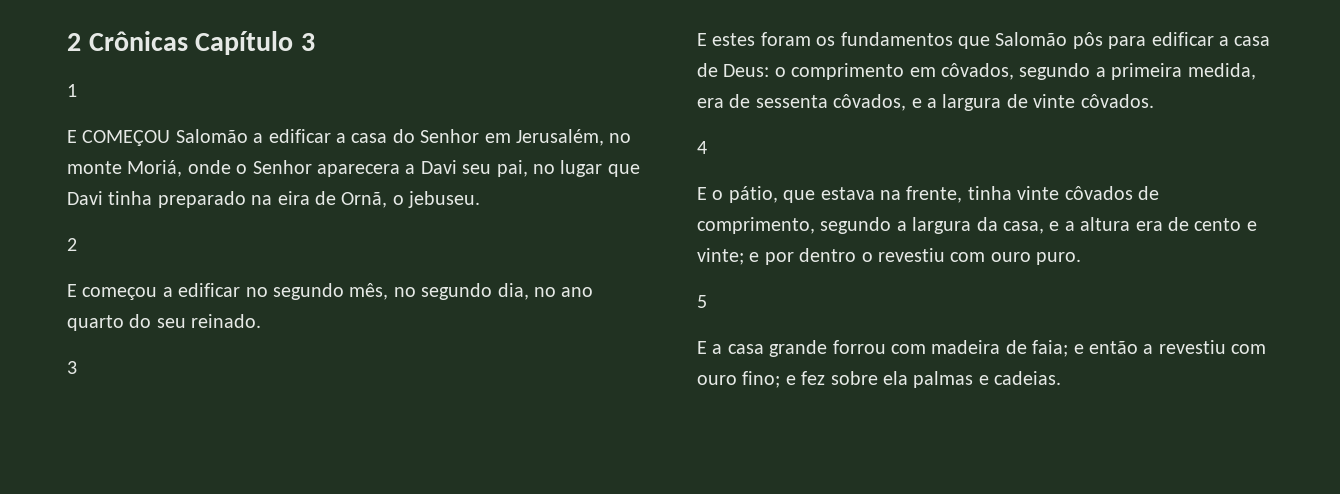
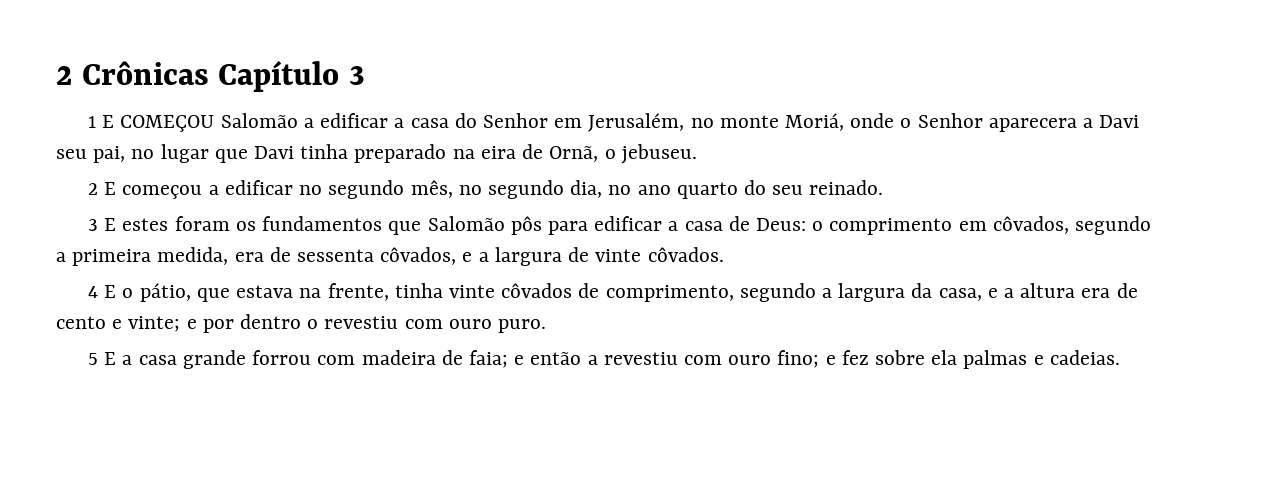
- 1
- E COMEÇOU Salomão a edificar a casa do Senhor em Jerusalém, no monte Moriá, onde o Senhor aparecera a Davi seu pai, no lugar que Davi tinha preparado na eira de Ornã, o jebuseu.
- 2
- E começou a edificar no segundo mês, no segundo dia, no ano quarto do seu reinado.
- 3
- E estes foram os fundamentos que Salomão pôs para edificar a casa de Deus:
+ 1 E COMEÇOU Salomão a edificar a casa do Senhor em Jerusalém, no monte Moriá, onde o Senhor aparecera a Davi seu pai, no lugar que Davi tinha preparado na eira de Ornã, o jebuseu.
+ 2 E começou a edificar no segundo mês, no segundo dia, no ano quarto do seu reinado.
+ 3 E estes foram os fundamentos que Salomão pôs para edificar a casa de Deus:
- 4
- E o pátio, que estava na frente, tinha vinte côvados de comprimento, segundo a largura da casa, e a altura era de cento e vinte; e por dentro o revestiu com ouro puro.
+ 4 E o pátio, que estava na frente, tinha vinte côvados de comprimento, segundo a largura da casa, e a altura era de cento e vinte; e por dentro o revestiu com ouro puro.
- 5
- E a casa grande forrou com madeira de faia; e então a revestiu com ouro fino; e fez sobre ela palmas e cadeias.
+ 5 E a casa grande forrou com madeira de faia; e então a revestiu com ouro fino; e fez sobre ela palmas e cadeias.

